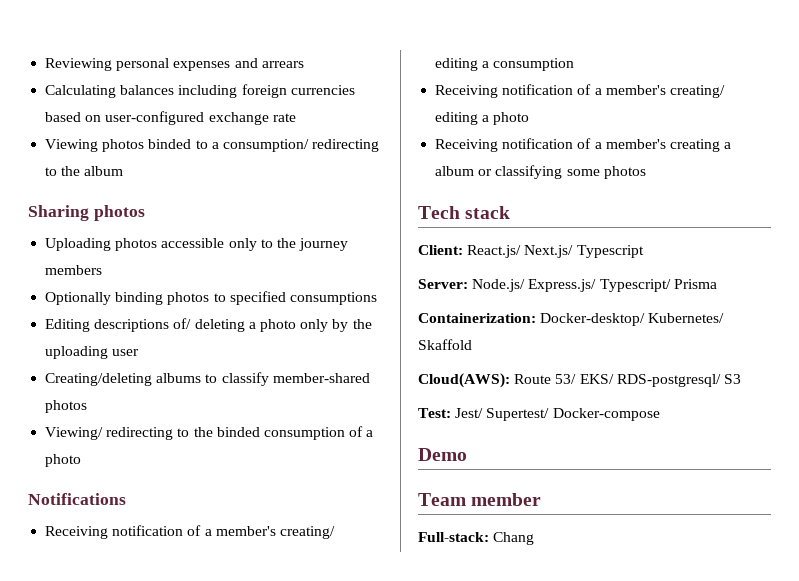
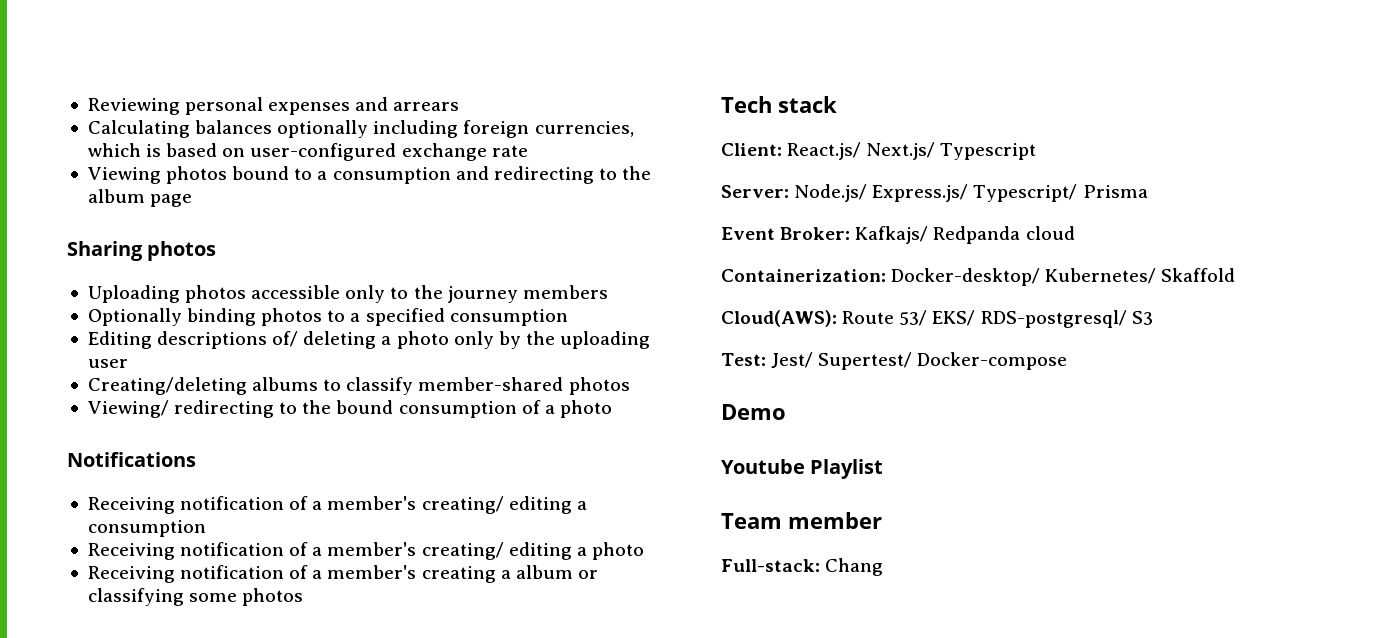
- Calculating balances including foreign currencies based on user-configured exchange rate
+ Calculating balances optionally including foreign currencies, which is based on user-configured exchange rate
- Viewing photos binded to a consumption/ redirecting to the album
+ Viewing photos bound to a consumption and redirecting to the album page
- Optionally binding photos to specified consumptions
+ Optionally binding photos to a specified consumption
- Viewing/ redirecting to the binded consumption of a photo
+ Viewing/ redirecting to the bound consumption of a photo
+ Event Broker: Kafkajs/ Redpanda cloud
+ Youtube Playlist

